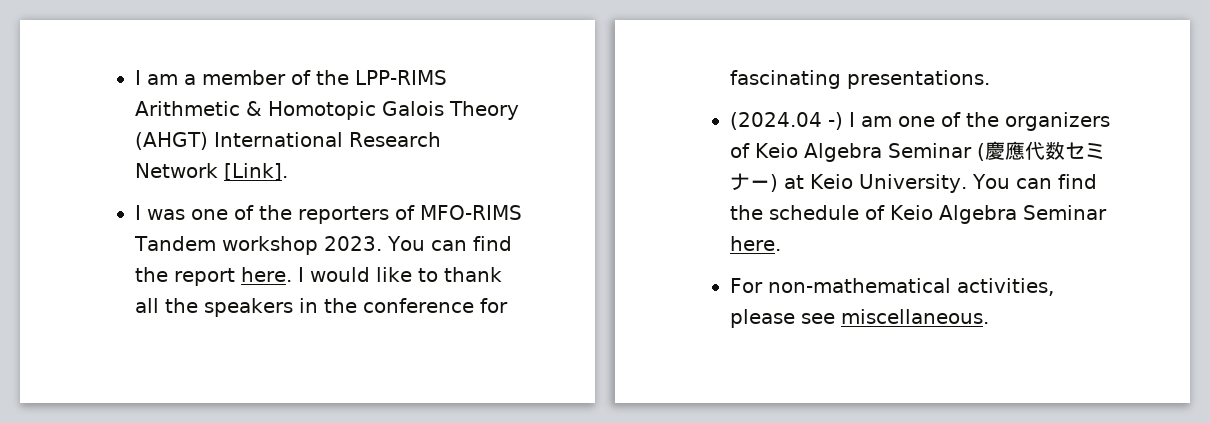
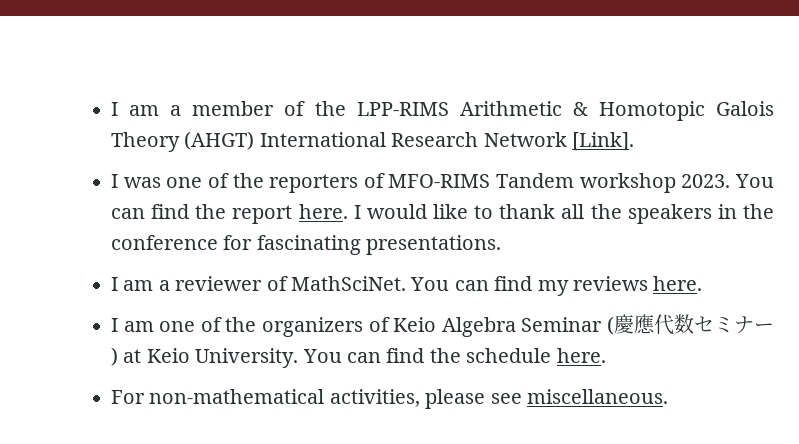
- (2024.04 -) I am one of the organizers of Keio Algebra Seminar (慶應代数セミナー) at Keio University.
+ I am a reviewer of MathSciNet. You can find my reviews here.
+ I am one of the organizers of Keio Algebra Seminar (慶應代数セミナー) at Keio University.
- You can find the schedule of Keio Algebra Seminar here.
+ You can find the schedule here.

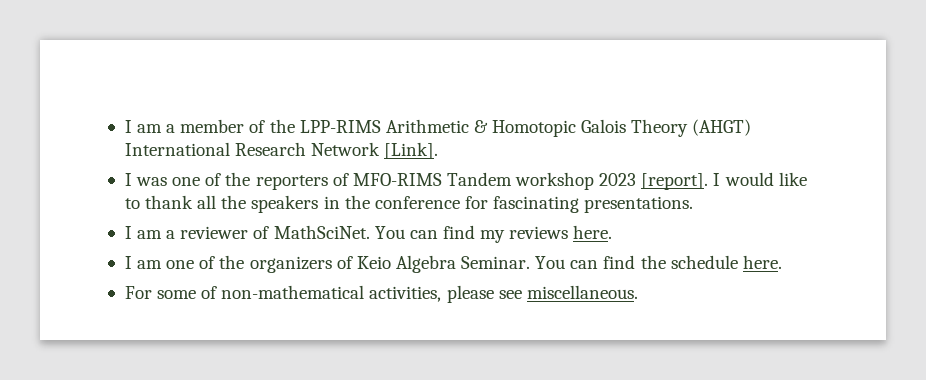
- I was one of the reporters of MFO-RIMS Tandem workshop 2023. You can find the report here.
+ I was one of the reporters of MFO-RIMS Tandem workshop 2023 [report].
- I am one of the organizers of Keio Algebra Seminar (慶應代数セミナー) at Keio University.
+ I am one of the organizers of Keio Algebra Seminar.
- For non-mathematical activities, please see miscellaneous.
+ For some of non-mathematical activities, please see miscellaneous.

